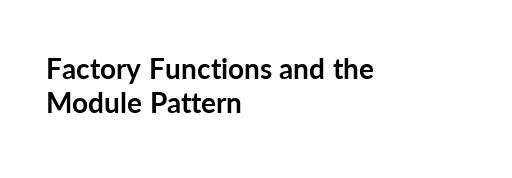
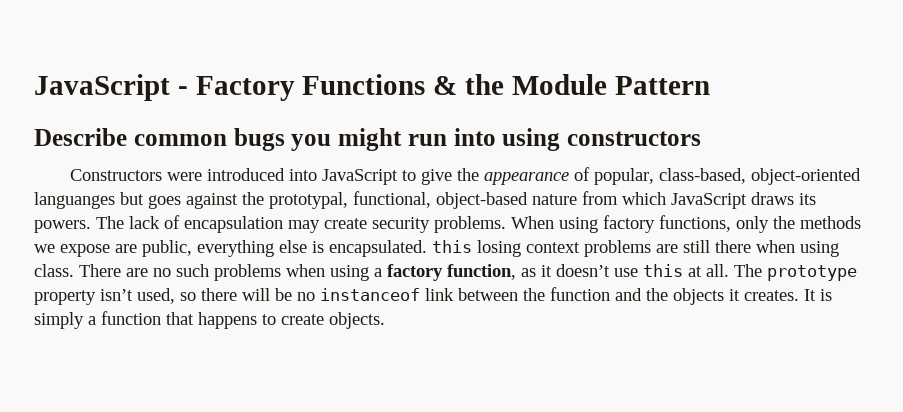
- Factory Functions and the Module Pattern
+ JavaScript - Factory Functions & the Module Pattern
+ Describe common bugs you might run into using constructors
+ Constructors were introduced into JavaScript to give the appearance of popular, class-based, object-oriented languanges but goes against the prototypal, functional, object-based nature from which JavaScript draws its powers. The lack of encapsulation may create security problems. When using factory functions, only the methods we expose are public, everything else is encapsulated. this losing context problems are still there when using class. There are no such problems when using a factory function, as it doesn’t use this at all. The prototype property isn’t used, so there will be no instanceof link between the function and the objects it creates. It is simply a function that happens to create objects.

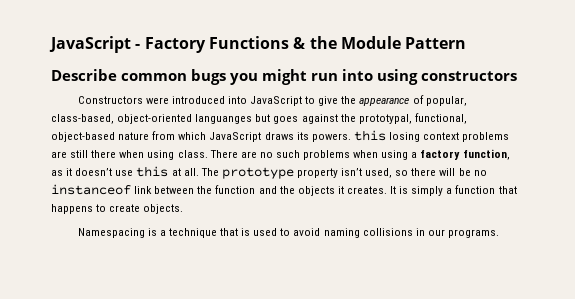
- Constructors were introduced into JavaScript to give the appearance of popular, class-based, object-oriented languanges but goes against the prototypal, functional, object-based nature from which JavaScript draws its powers. The lack of encapsulation may create security problems. When using factory functions, only the methods we expose are public, everything else is encapsulated. this losing context problems are still there when using class.
+ Constructors were introduced into JavaScript to give the appearance of popular, class-based, object-oriented languanges but goes against the prototypal, functional, object-based nature from which JavaScript draws its powers. this losing context problems are still there when using class.
+ Namespacing is a technique that is used to avoid naming collisions in our programs.

